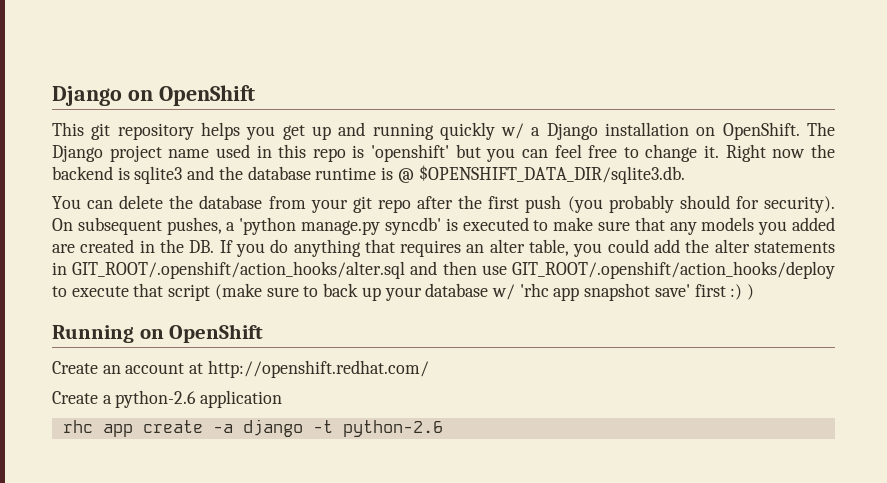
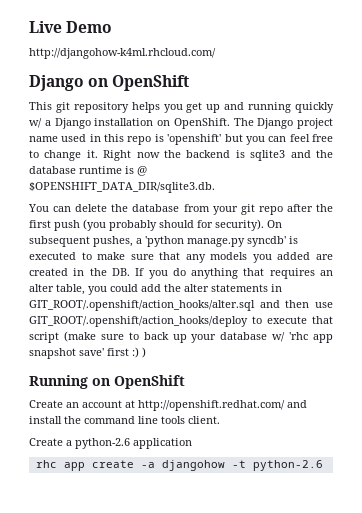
+ Live Demo
+ http://djangohow-k4ml.rhcloud.com/
- Create an account at http://openshift.redhat.com/
+ Create an account at http://openshift.redhat.com/ and install the command line tools client.
- rhc app create -a django -t python-2.6
+ rhc app create -a djangohow -t python-2.6

